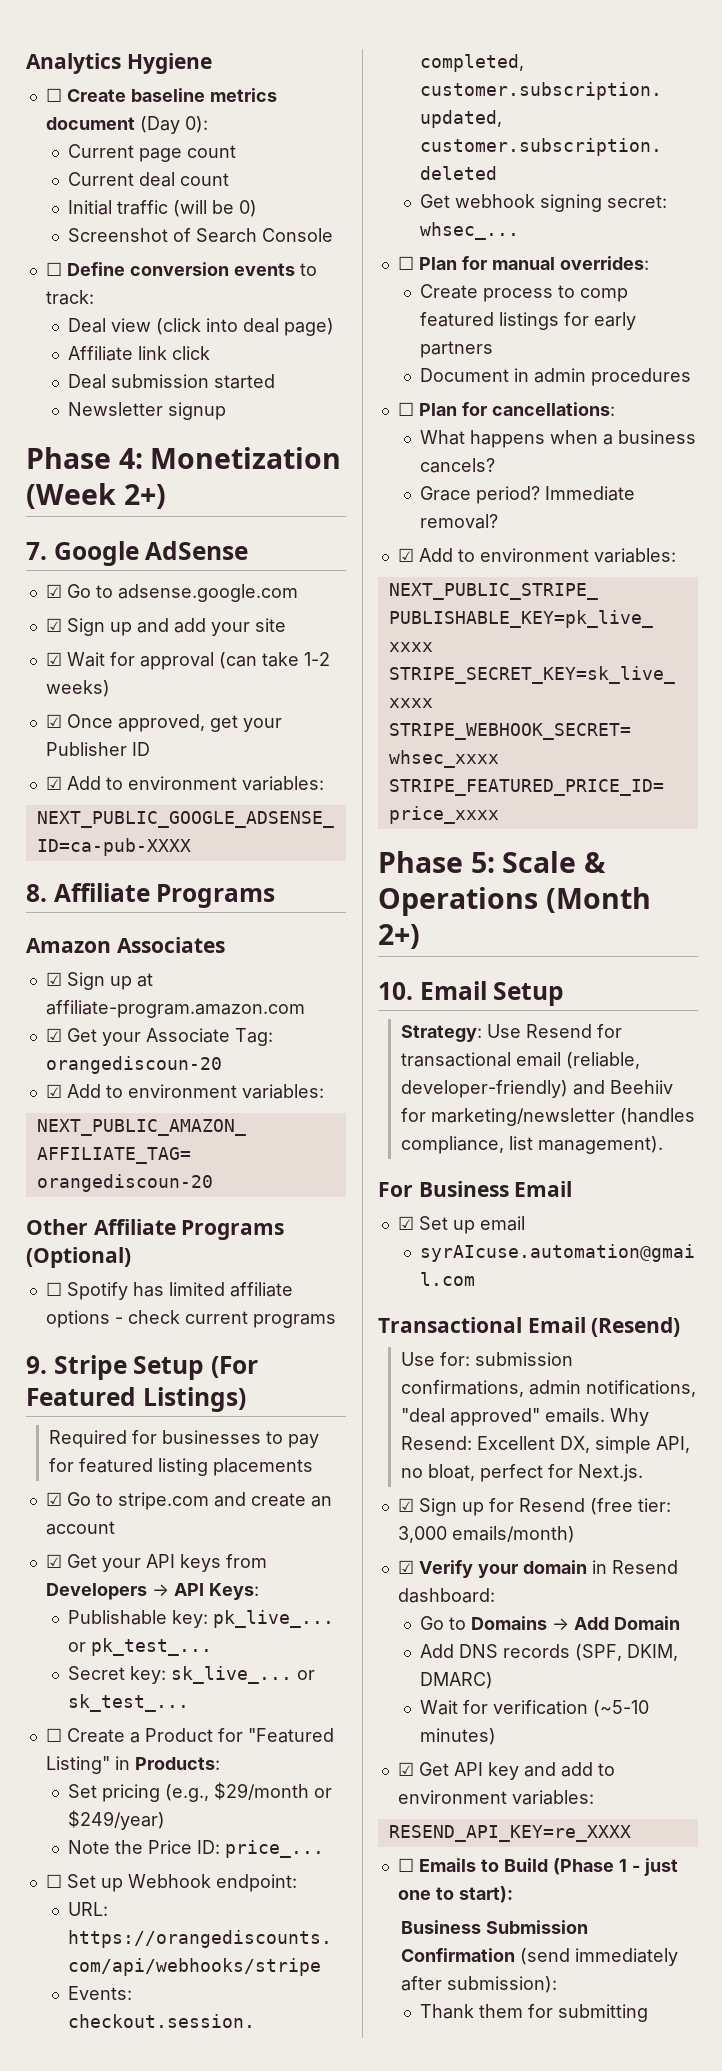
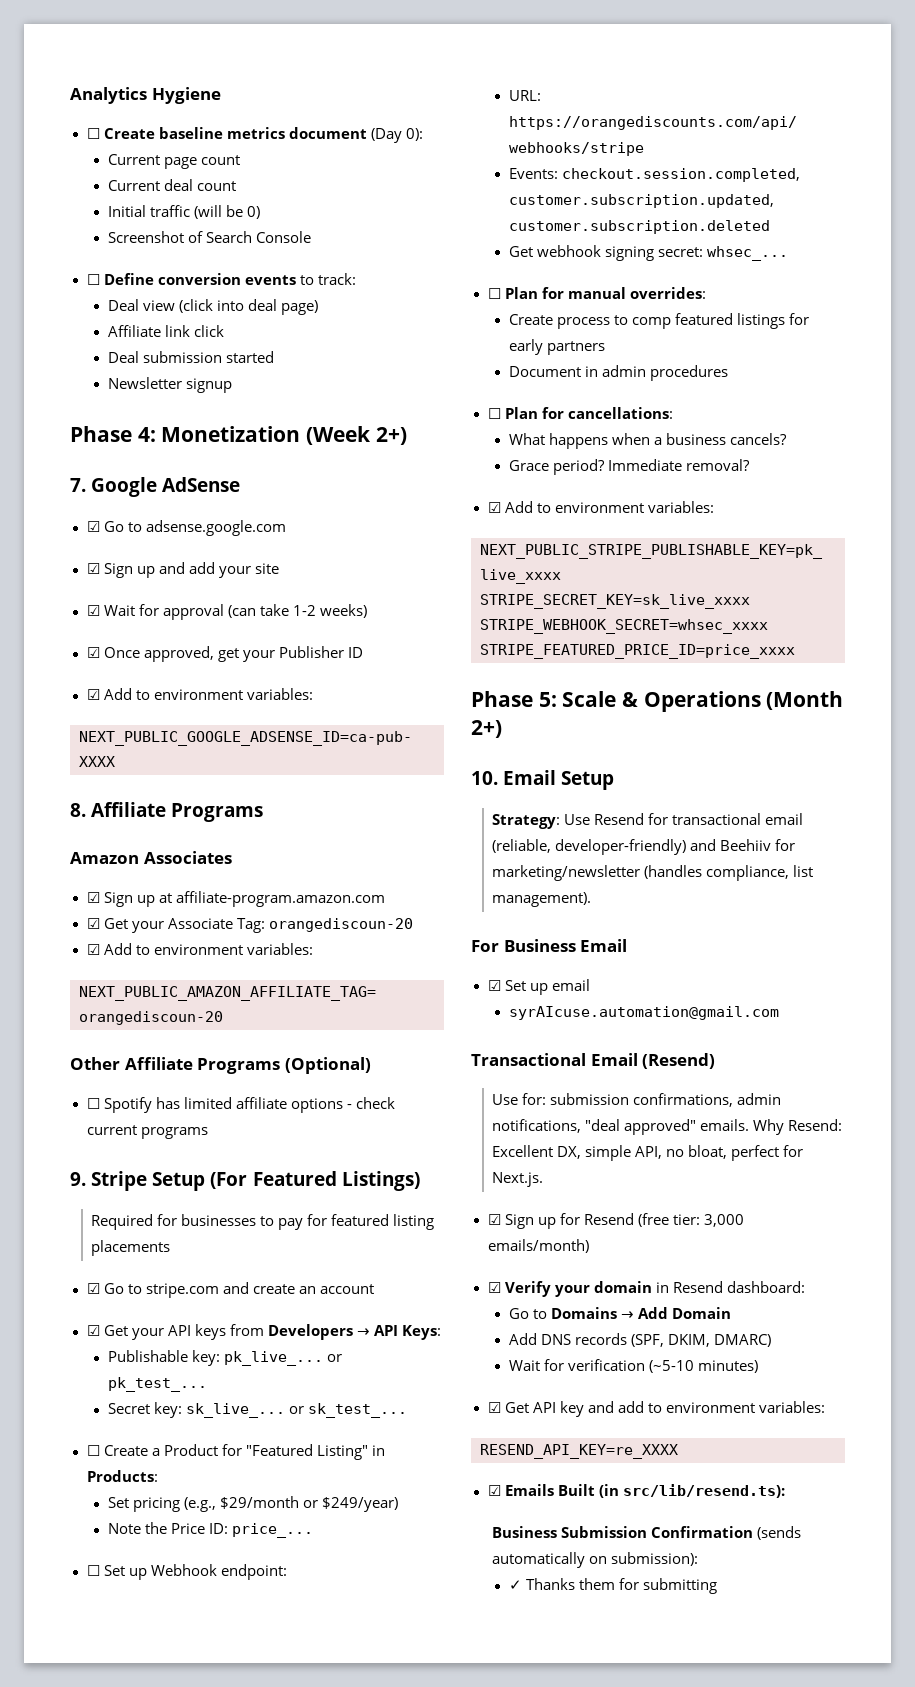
- ☐ Emails to Build (Phase 1 - just one to start):
+ ☑ Emails Built (in src/lib/resend.ts):
- Business Submission Confirmation (send immediately after submission):
+ Business Submission Confirmation (sends automatically on submission):
- Thank them for submitting
+ ✓ Thanks them for submitting

